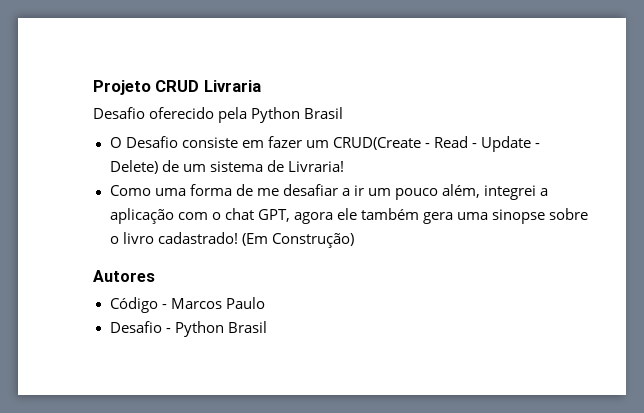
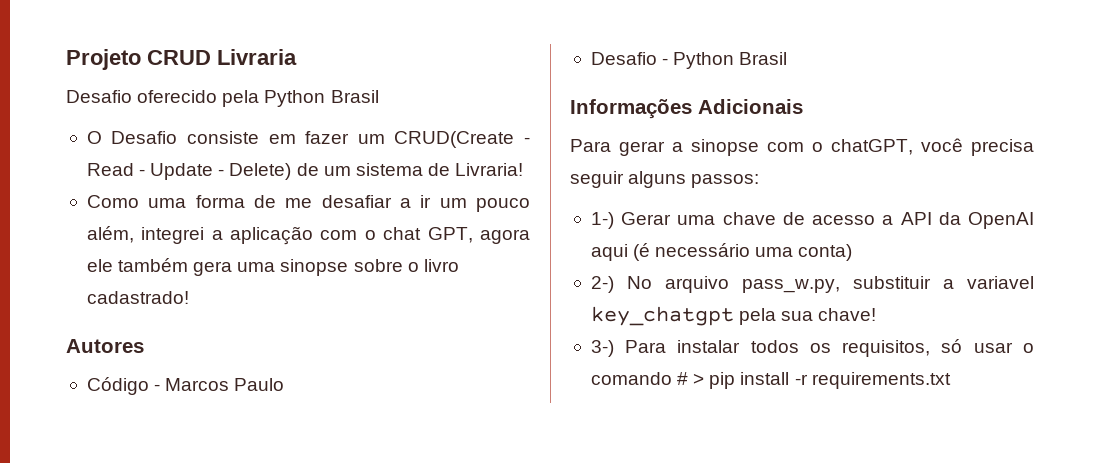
- (Em Construção)
+ Informações Adicionais
+ Para gerar a sinopse com o chatGPT, você precisa seguir alguns passos:
+ 1-) Gerar uma chave de acesso a API da OpenAI aqui (é necessário uma conta)
+ 2-) No arquivo pass_w.py, substituir a variavel key_chatgpt pela sua chave!
+ 3-) Para instalar todos os requisitos, só usar o comando # > pip install -r requirements.txt

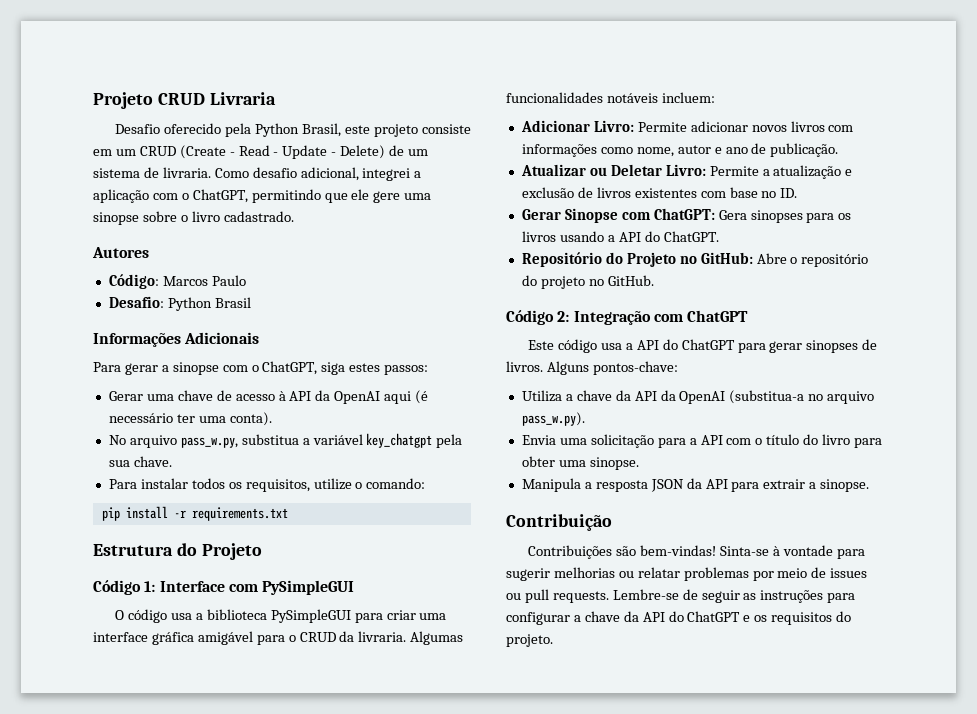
- Desafio oferecido pela Python Brasil
- O Desafio consiste em fazer um CRUD(Create - Read - Update - Delete) de um sistema de Livraria!
- Como uma forma de me desafiar a ir um pouco além, integrei a aplicação com o chat GPT, agora ele também gera uma sinopse sobre o livro cadastrado!
+ Desafio oferecido pela Python Brasil, este projeto consiste em um CRUD (Create - Read - Update - Delete) de um sistema de livraria. Como desafio adicional, integrei a aplicação com o ChatGPT, permitindo que ele gere uma sinopse sobre o livro cadastrado.
- Código - Marcos Paulo
+ Código: Marcos Paulo
- Desafio - Python Brasil
+ Desafio: Python Brasil
- Para gerar a sinopse com o chatGPT, você precisa seguir alguns passos:
+ Para gerar a sinopse com o ChatGPT, siga estes passos:
- 1-) Gerar uma chave de acesso a API da OpenAI aqui (é necessário uma conta)
- 2-) No arquivo pass_w.py, substituir a variavel key_chatgpt pela sua chave!
- 3-) Para instalar todos os requisitos, só usar o comando # > pip install -r requirements.txt
+ Gerar uma chave de acesso à API da OpenAI aqui (é necessário ter uma conta).
+ No arquivo pass_w.py, substitua a variável key_chatgpt pela sua chave.
+ Para instalar todos os requisitos, utilize o comando:
+ pip install -r requirements.txt
+ Estrutura do Projeto
+ Código 1: Interface com PySimpleGUI
+ O código usa a biblioteca PySimpleGUI para criar uma interface gráfica amigável para o CRUD da livraria. Algumas funcionalidades notáveis incluem:
+ Adicionar Livro: Permite adicionar novos livros com informações como nome, autor e ano de publicação.
+ Atualizar ou Deletar Livro: Permite a atualização e exclusão de livros existentes com base no ID.
+ Gerar Sinopse com ChatGPT: Gera sinopses para os livros usando a API do ChatGPT.
+ Repositório do Projeto no GitHub: Abre o repositório do projeto no GitHub.
+ Código 2: Integração com ChatGPT
+ Este código usa a API do ChatGPT para gerar sinopses de livros. Alguns pontos-chave:
+ Utiliza a chave da API da OpenAI (substitua-a no arquivo pass_w.py).
+ Envia uma solicitação para a API com o título do livro para obter uma sinopse.
+ Manipula a resposta JSON da API para extrair a sinopse.
+ Contribuição
+ Contribuições são bem-vindas! Sinta-se à vontade para sugerir melhorias ou relatar problemas por meio de issues ou pull requests. Lembre-se de seguir as instruções para configurar a chave da API do ChatGPT e os requisitos do projeto.

